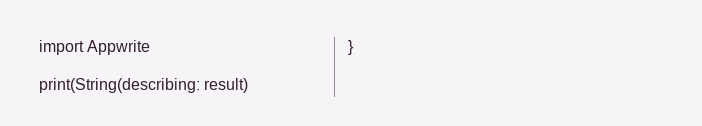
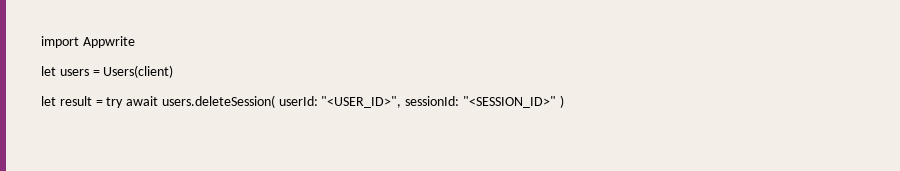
- print(String(describing: result)
- }
+ let users = Users(client)
+ let result = try await users.deleteSession( userId: "<USER_ID>", sessionId: "<SESSION_ID>" )

